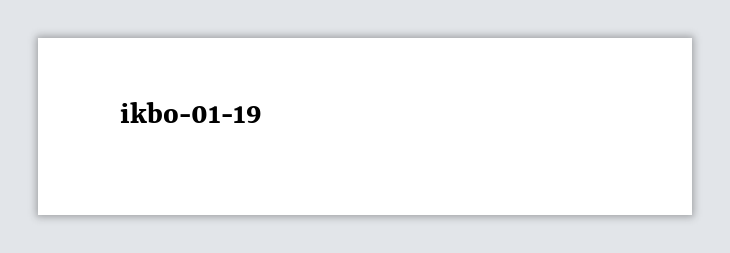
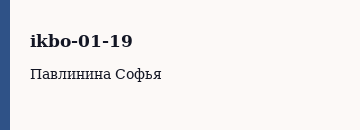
+ Павлинина Софья

